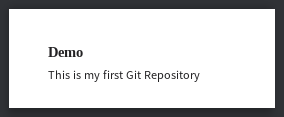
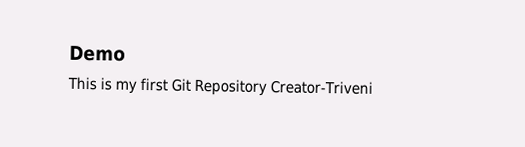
- This is my first Git Repository
+ This is my first Git Repository Creator-Triveni

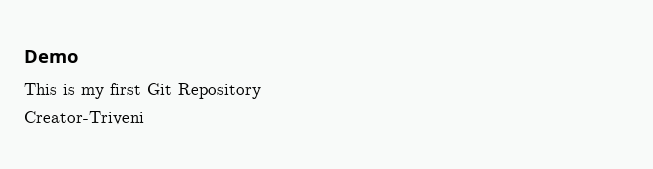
- This is my first Git Repository Creator-Triveni
+ This is my first Git Repository
+ Creator-Triveni

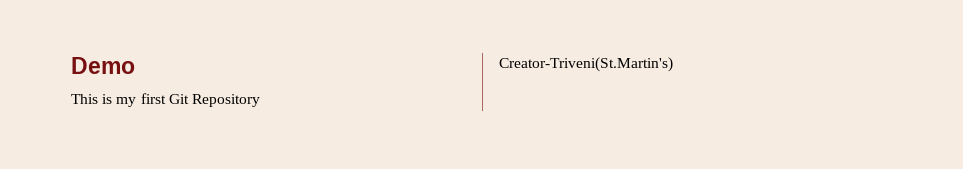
- Creator-Triveni
+ Creator-Triveni(St.Martin's)

